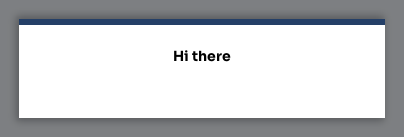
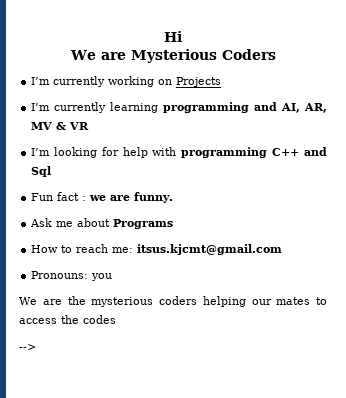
- Hi there
+ Hi
+ We are Mysterious Coders
+ I’m currently working on Projects
+ I’m currently learning programming and AI, AR, MV & VR
+ I’m looking for help with programming C++ and Sql
+ Fun fact : we are funny.
+ Ask me about Programs
+ How to reach me: itsus.kjcmt@gmail.com
+ Pronouns: you
+ We are the mysterious coders helping our mates to access the codes
+ -->

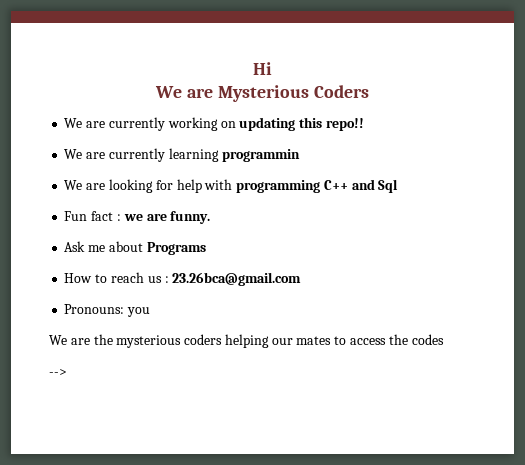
- I’m currently working on Projects
- I’m currently learning programming and AI, AR, MV & VR
- I’m looking for help with programming C++ and Sql
+ We are currently working on updating this repo!!
+ We are currently learning programmin
+ We are looking for help with programming C++ and Sql
- How to reach me: itsus.kjcmt@gmail.com
+ How to reach us : 23.26bca@gmail.com

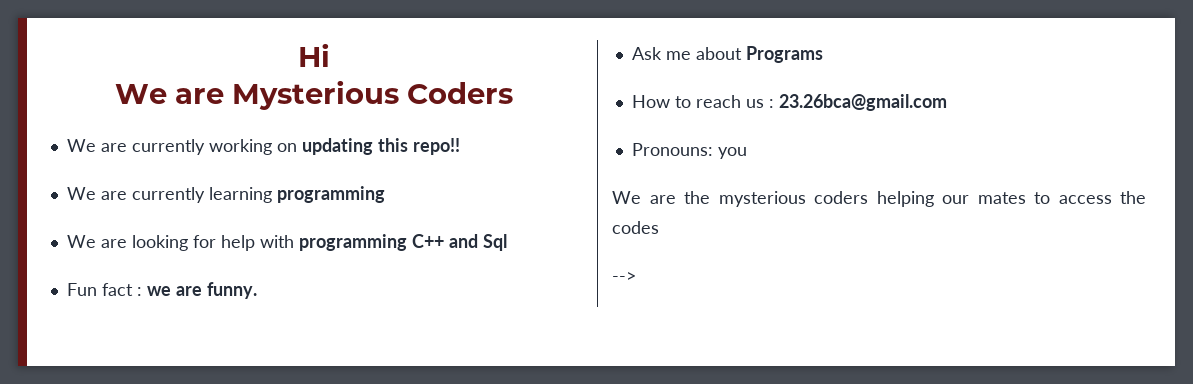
- We are currently learning programmin
+ We are currently learning programming

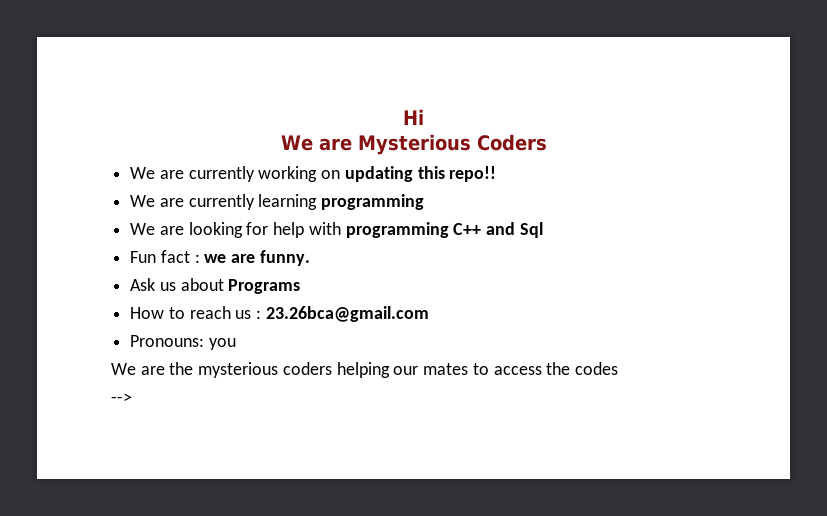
- Ask me about Programs
+ Ask us about Programs

